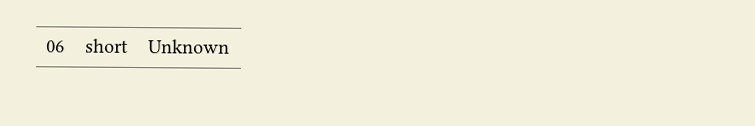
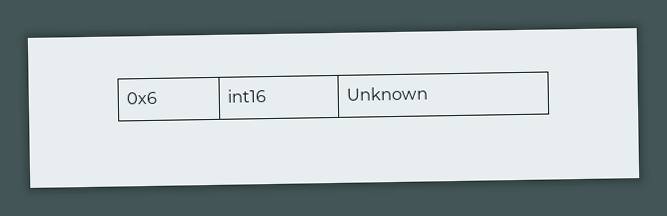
- 06 | short | Unknown
+ 0x6 | int16 | Unknown

